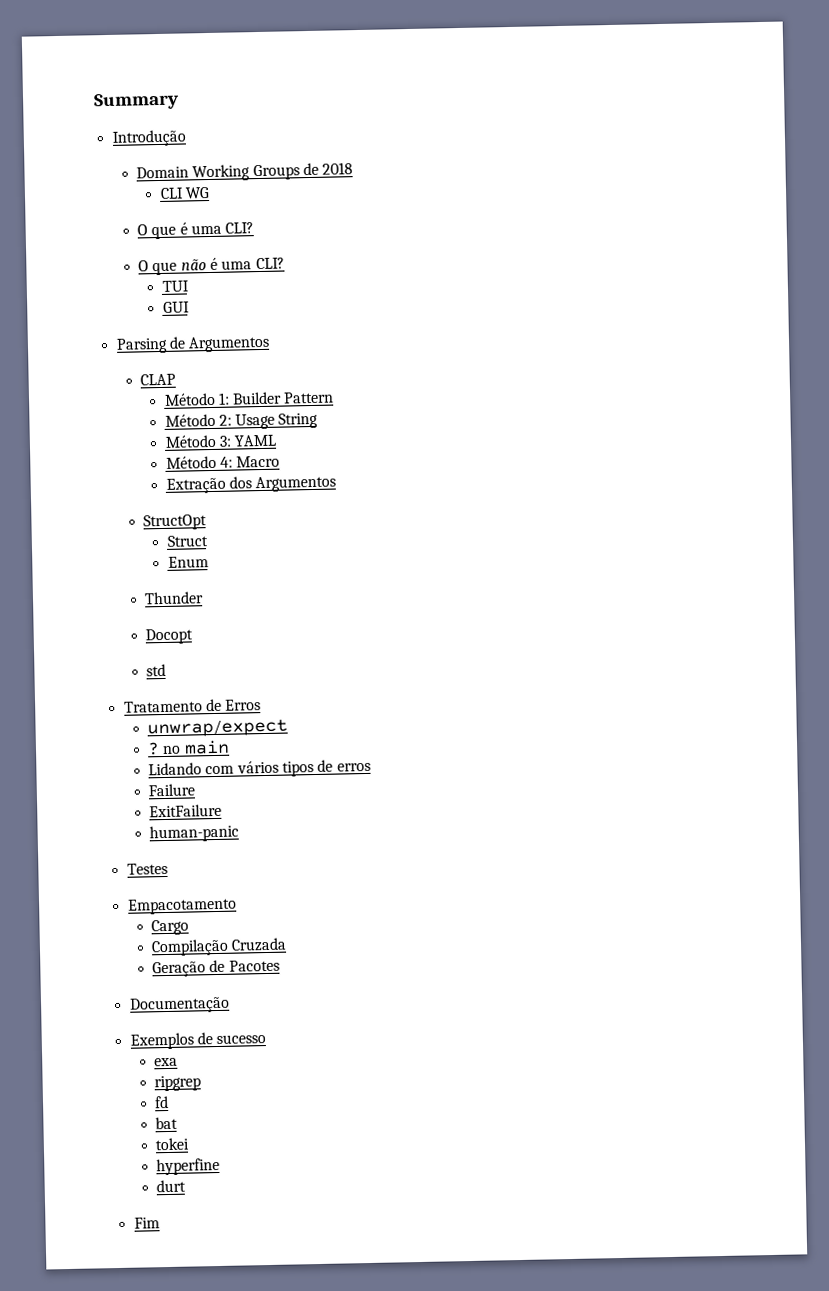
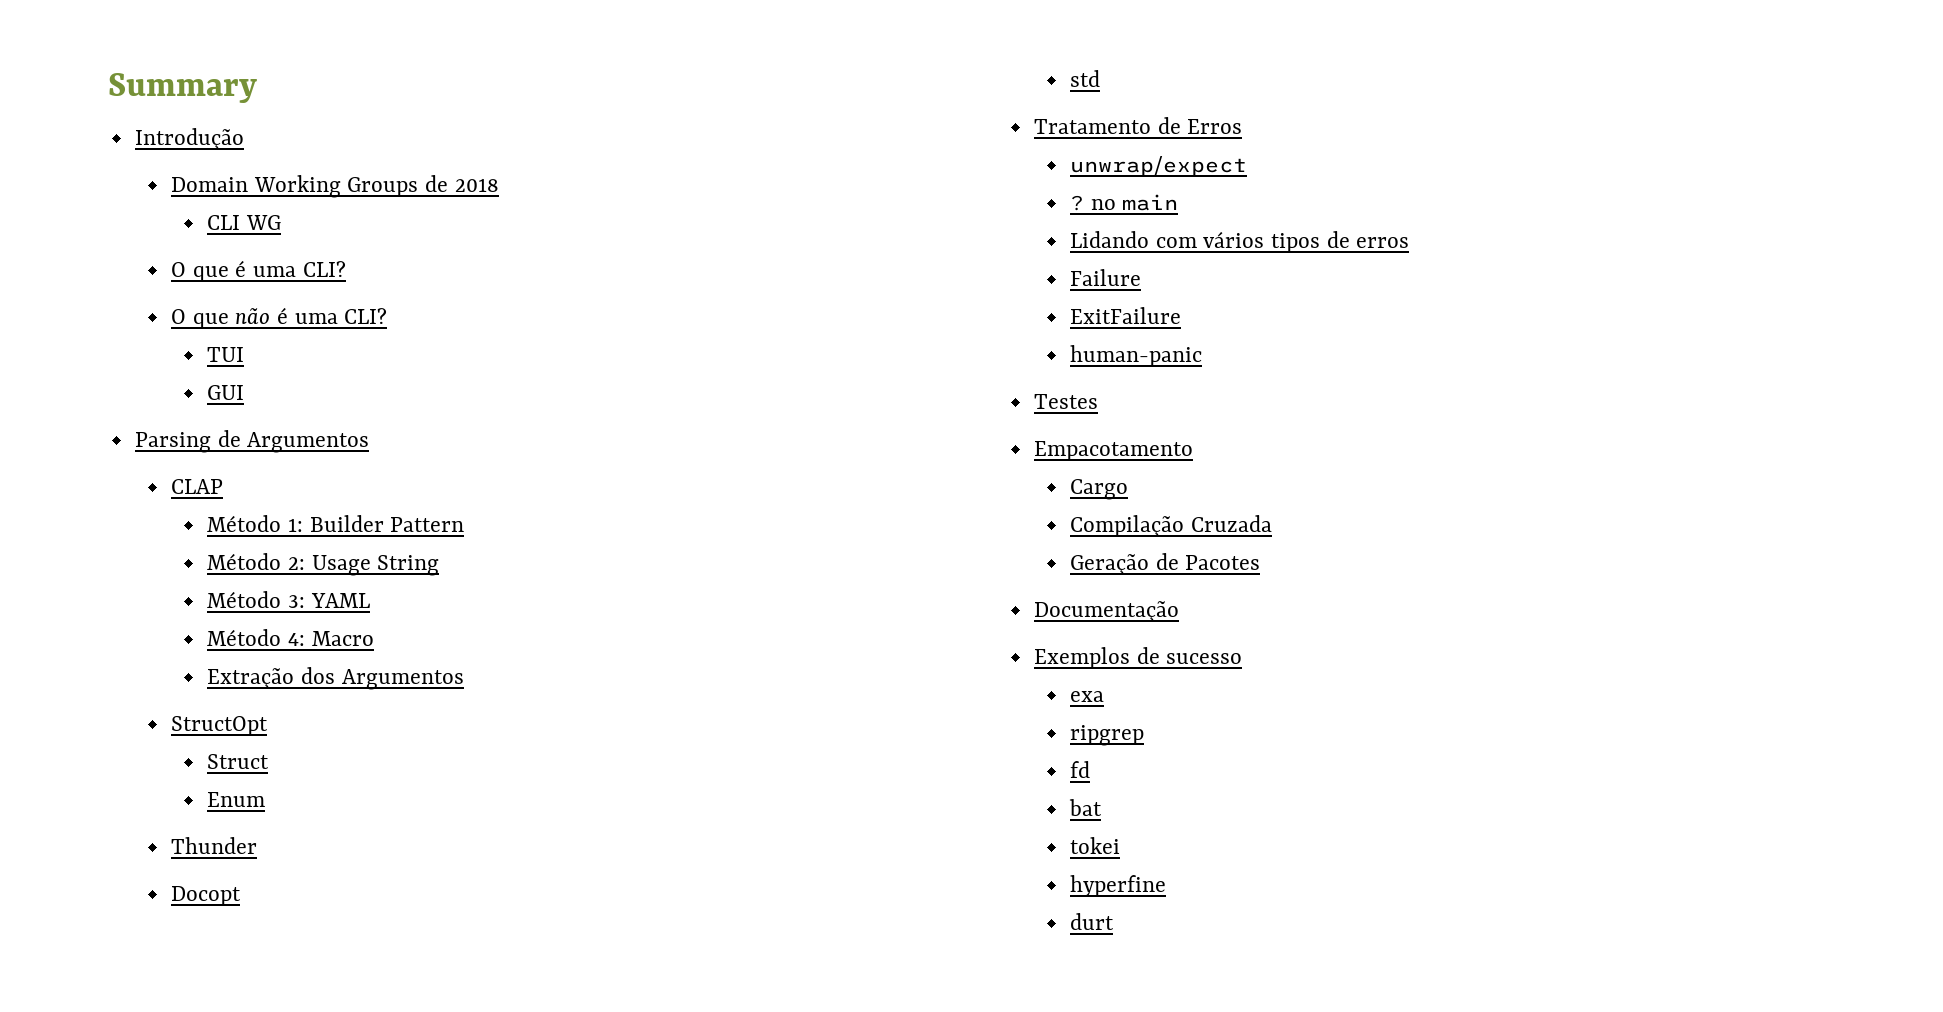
- Fim

